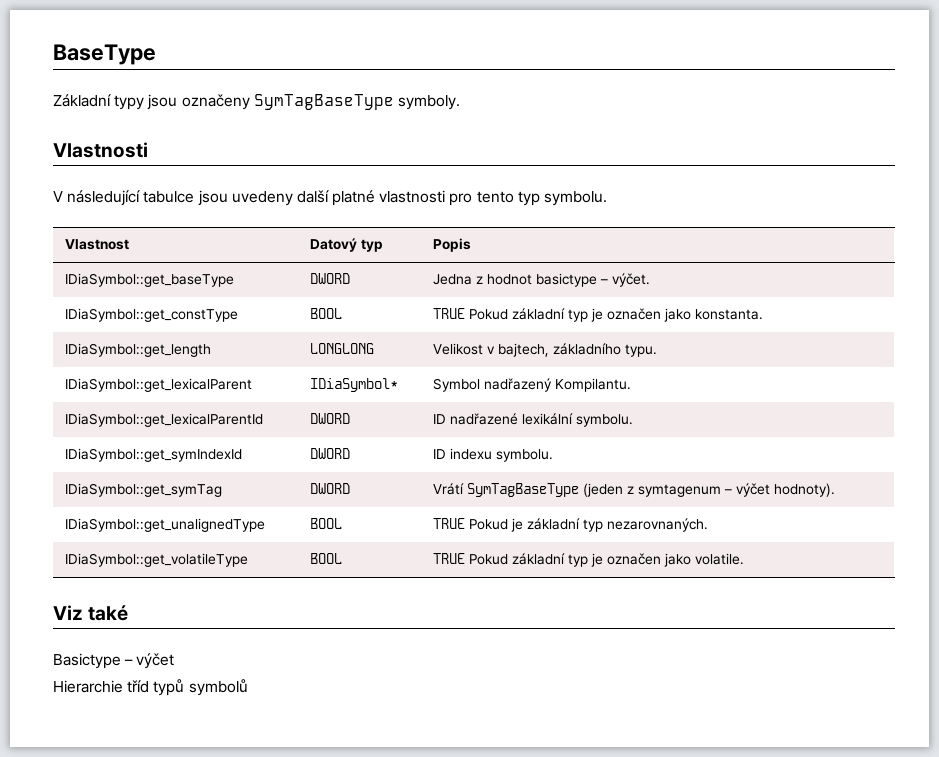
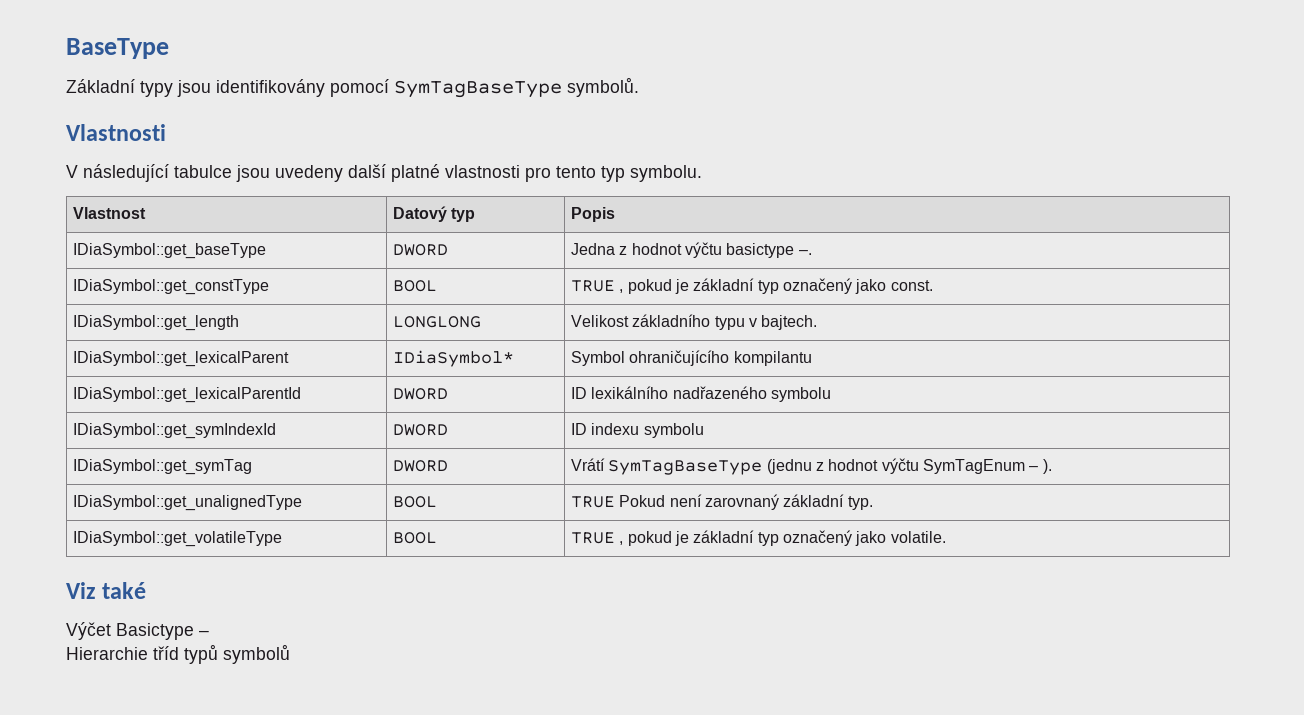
- Základní typy jsou označeny SymTagBaseType symboly.
+ Základní typy jsou identifikovány pomocí SymTagBaseType symbolů.
- IDiaSymbol::get_baseType | DWORD | Jedna z hodnot basictype – výčet.
+ IDiaSymbol::get_baseType | DWORD | Jedna z hodnot výčtu basictype –.
- IDiaSymbol::get_constType | BOOL | TRUE Pokud základní typ je označen jako konstanta.
+ IDiaSymbol::get_constType | BOOL | TRUE , pokud je základní typ označený jako const.
- IDiaSymbol::get_length | LONGLONG | Velikost v bajtech, základního typu.
+ IDiaSymbol::get_length | LONGLONG | Velikost základního typu v bajtech.
- IDiaSymbol::get_lexicalParent | IDiaSymbol* | Symbol nadřazený Kompilantu.
+ IDiaSymbol::get_lexicalParent | IDiaSymbol* | Symbol ohraničujícího kompilantu
- IDiaSymbol::get_lexicalParentId | DWORD | ID nadřazené lexikální symbolu.
+ IDiaSymbol::get_lexicalParentId | DWORD | ID lexikálního nadřazeného symbolu
- IDiaSymbol::get_symIndexId | DWORD | ID indexu symbolu.
+ IDiaSymbol::get_symIndexId | DWORD | ID indexu symbolu
- IDiaSymbol::get_symTag | DWORD | Vrátí SymTagBaseType (jeden z symtagenum – výčet hodnoty).
+ IDiaSymbol::get_symTag | DWORD | Vrátí SymTagBaseType (jednu z hodnot výčtu SymTagEnum – ).
- IDiaSymbol::get_unalignedType | BOOL | TRUE Pokud je základní typ nezarovnaných.
+ IDiaSymbol::get_unalignedType | BOOL | TRUE Pokud není zarovnaný základní typ.
- IDiaSymbol::get_volatileType | BOOL | TRUE Pokud základní typ je označen jako volatile.
+ IDiaSymbol::get_volatileType | BOOL | TRUE , pokud je základní typ označený jako volatile.
- Basictype – výčet
+ Výčet Basictype –

